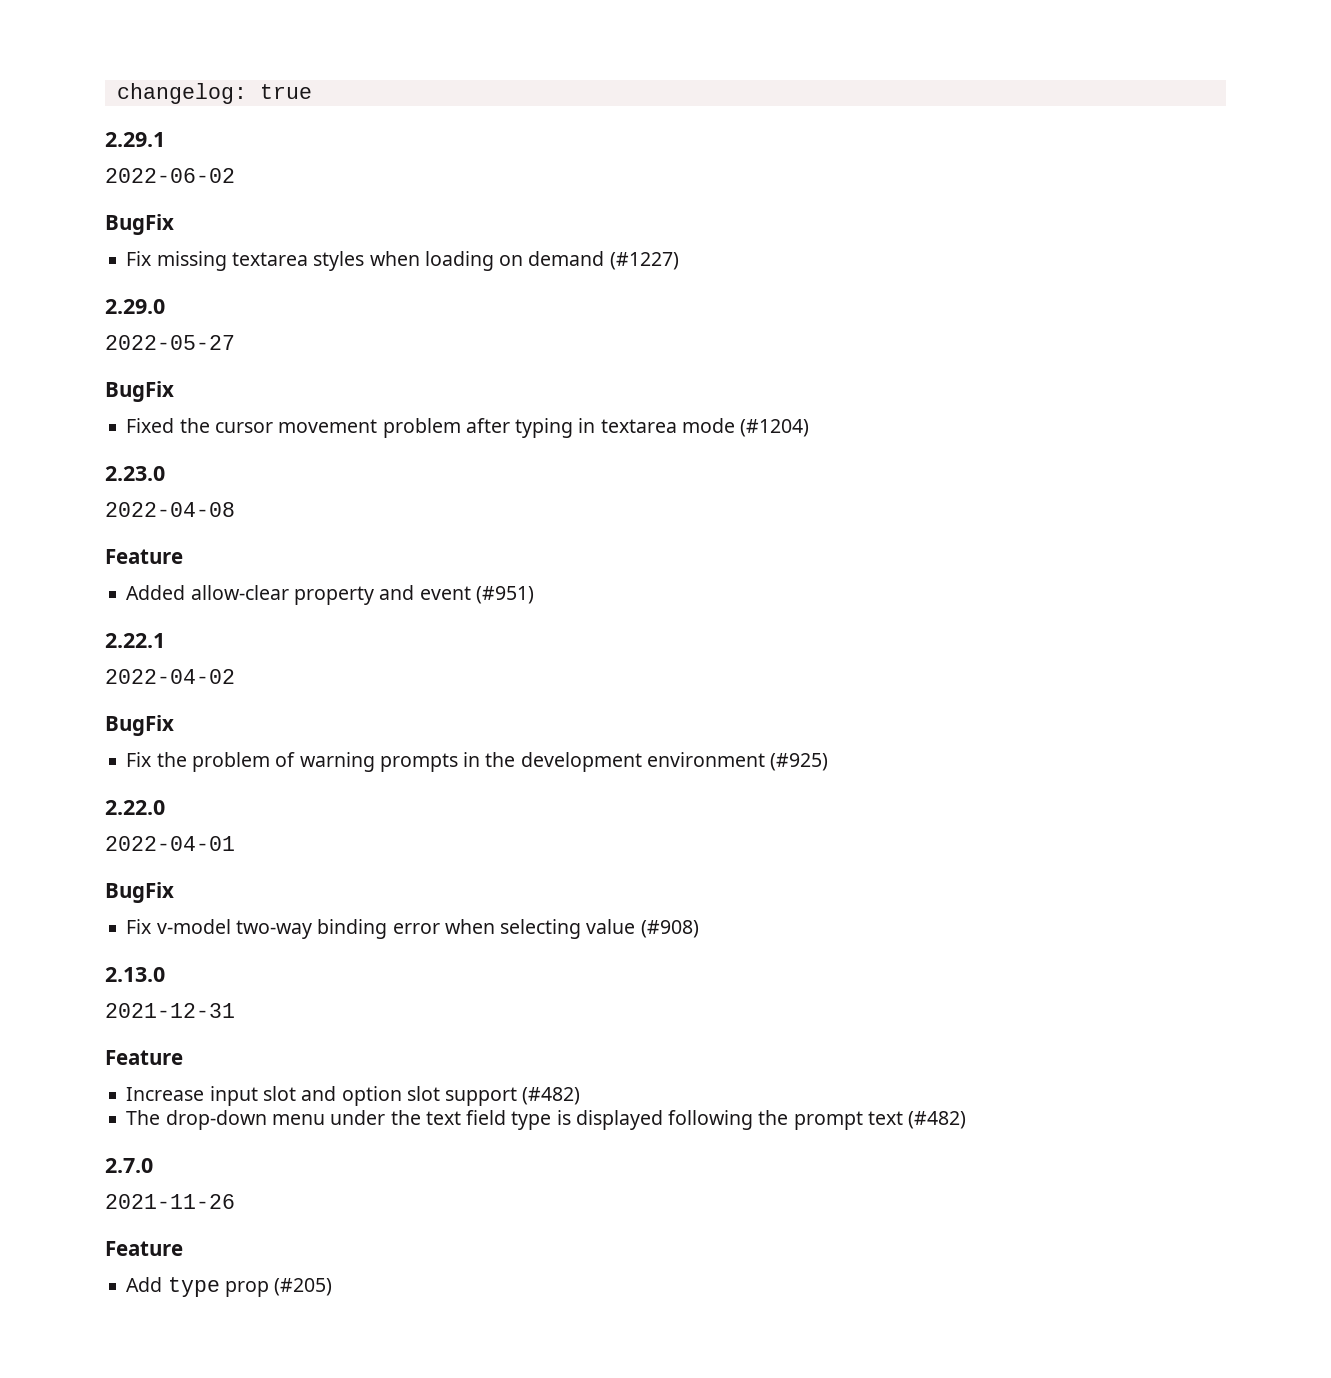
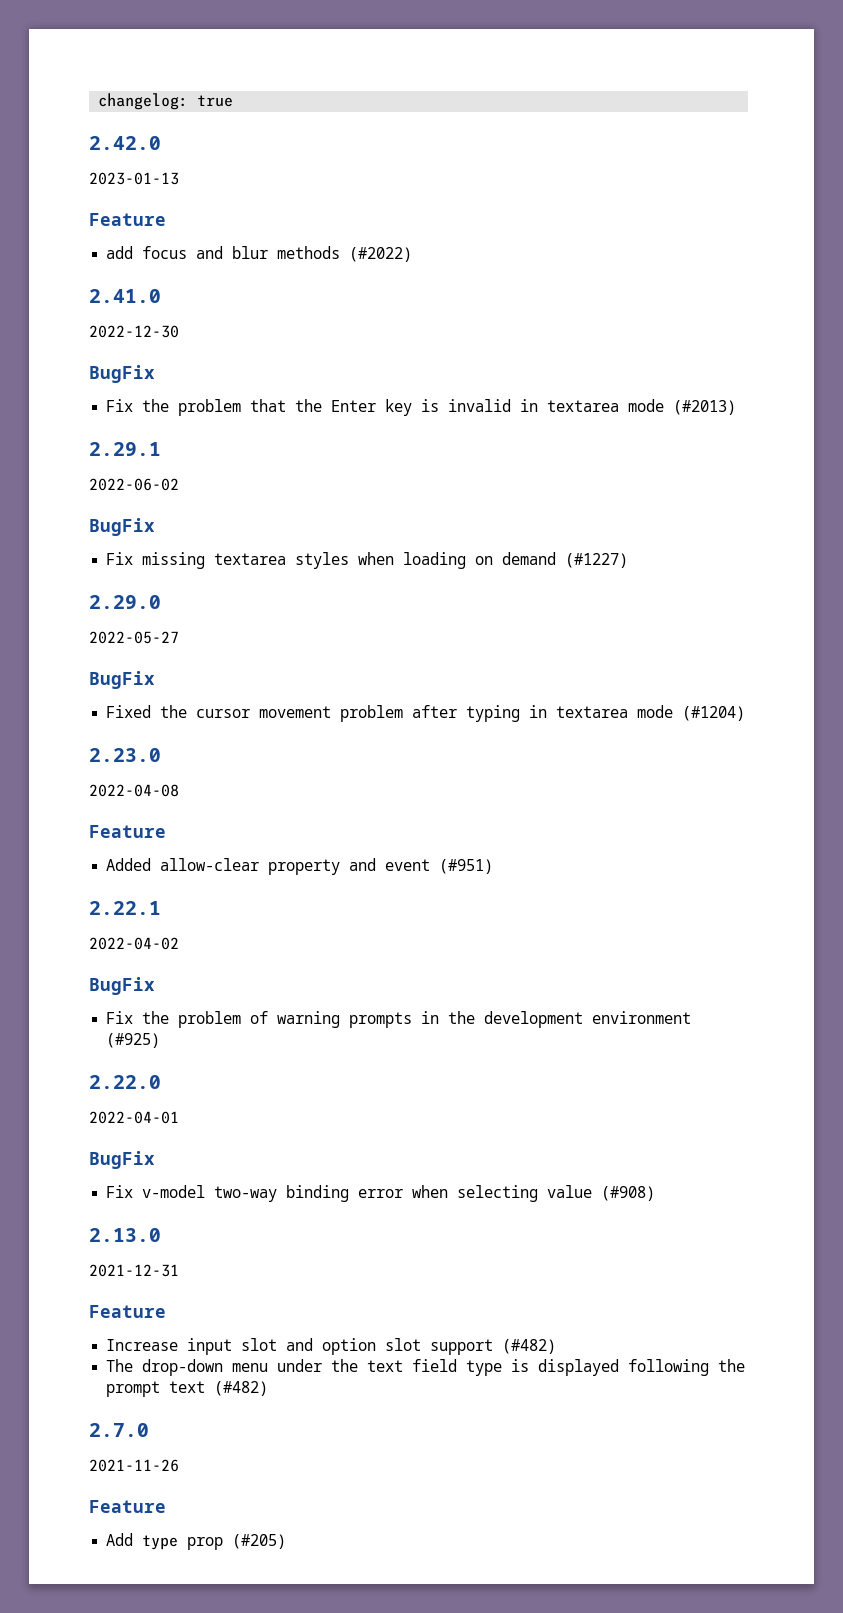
+ 2.42.0
+ 2023-01-13
+ Feature
+ add focus and blur methods (#2022)
+ 2.41.0
+ 2022-12-30
+ BugFix
+ Fix the problem that the Enter key is invalid in textarea mode (#2013)

